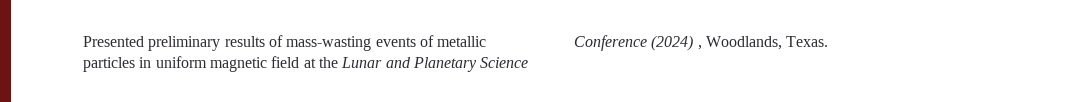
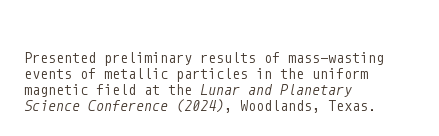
- Presented preliminary results of mass-wasting events of metallic particles in uniform magnetic field at the Lunar and Planetary Science Conference (2024) , Woodlands, Texas.
+ Presented preliminary results of mass-wasting events of metallic particles in the uniform magnetic field at the Lunar and Planetary Science Conference (2024), Woodlands, Texas.

